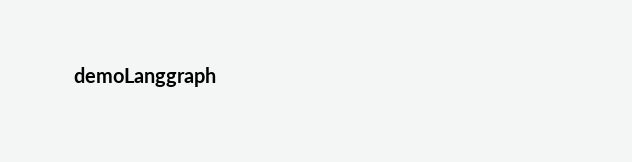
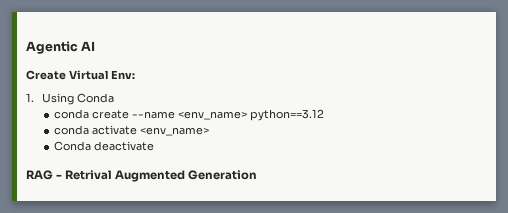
- demoLanggraph
+ Agentic AI
+ Create Virtual Env:
+ 1. Using Conda
+ conda create --name <env_name> python==3.12
+ conda activate <env_name>
+ Conda deactivate
+ RAG - Retrival Augmented Generation

